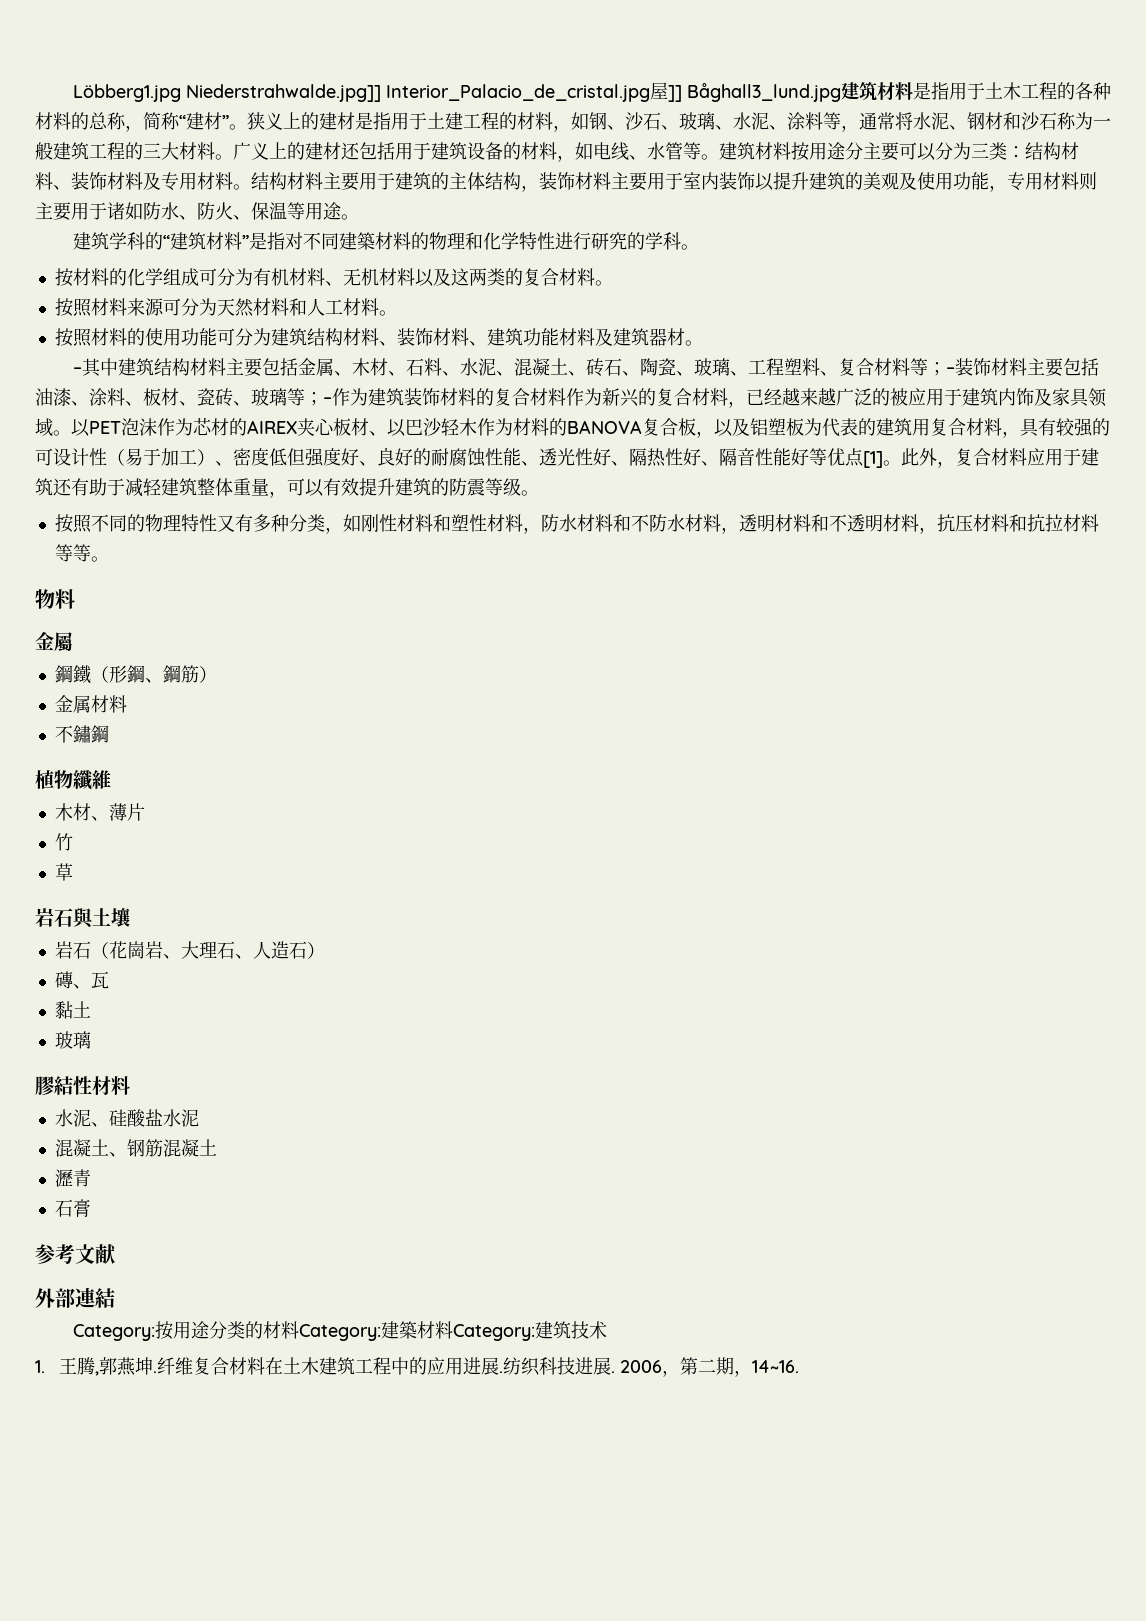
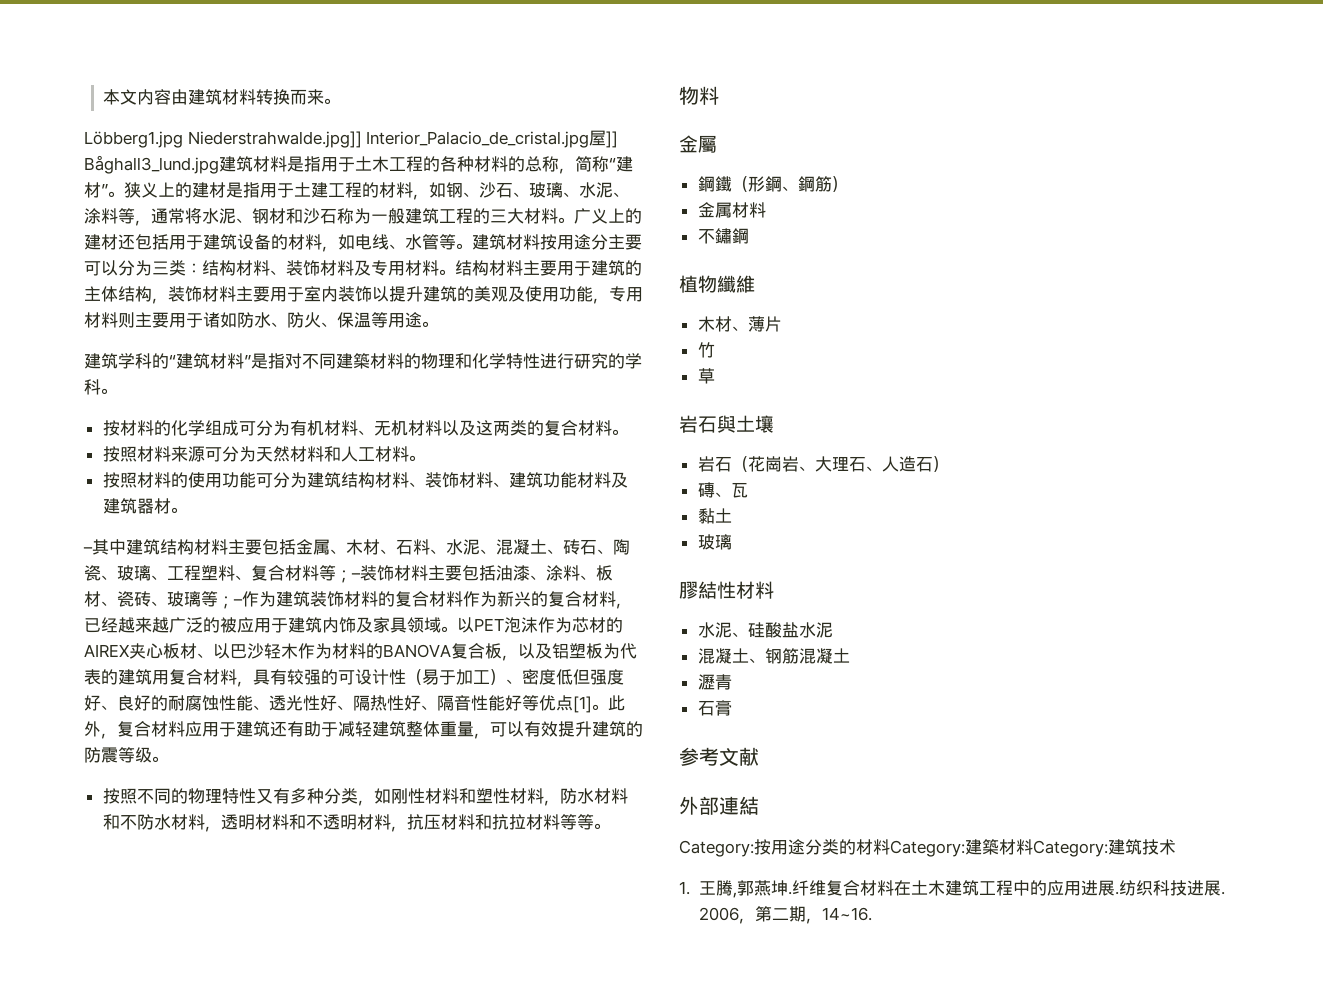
+ 本文内容由建筑材料转换而来。

